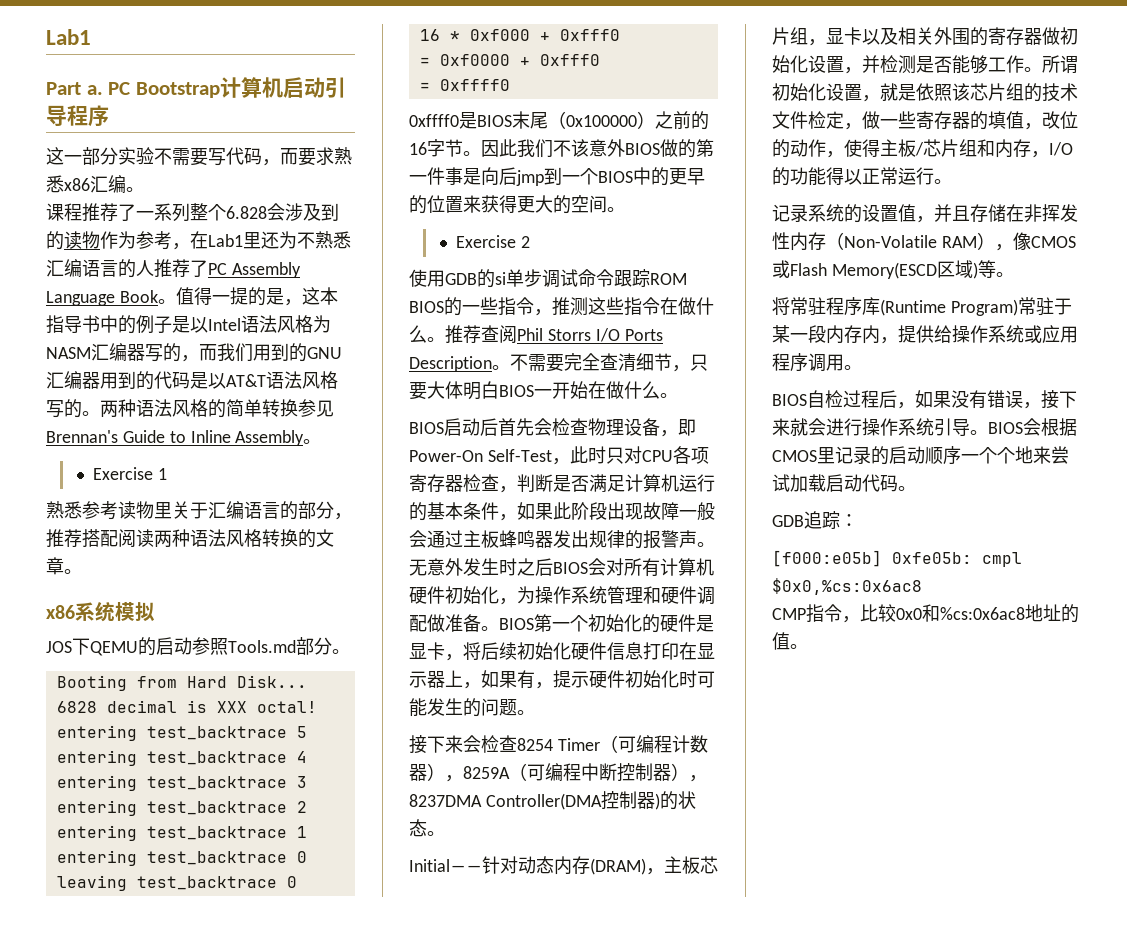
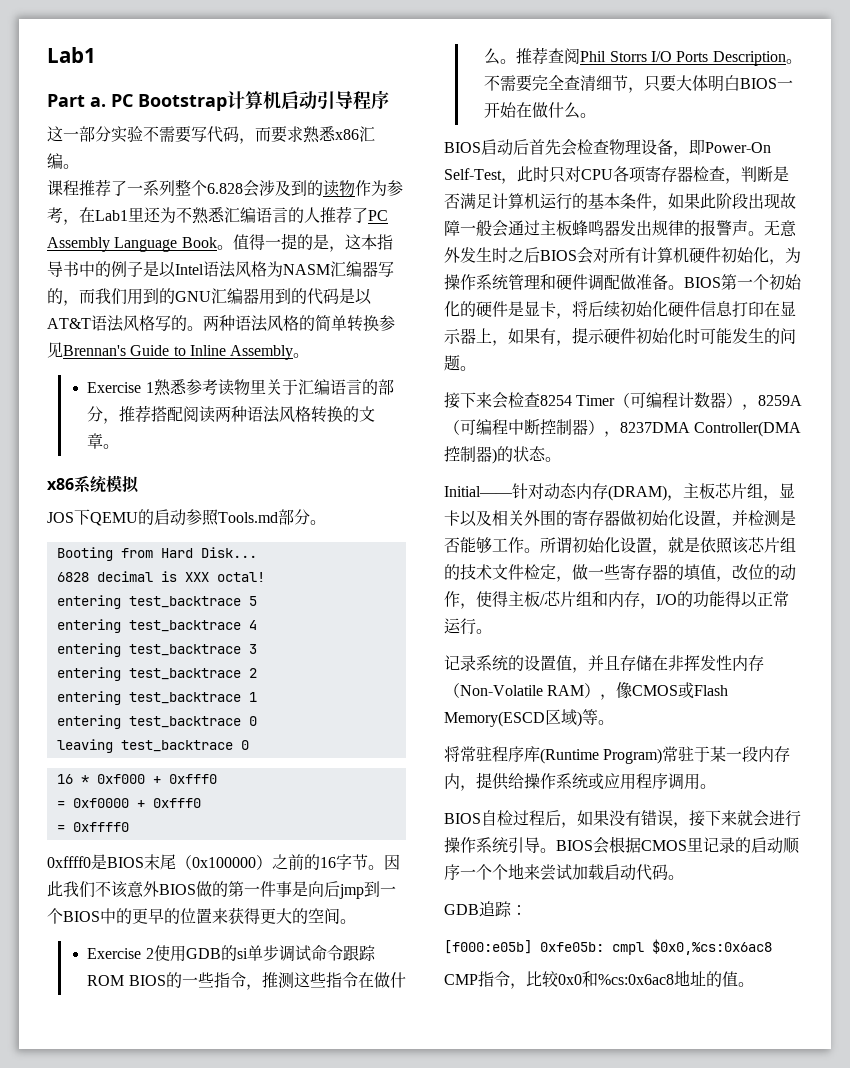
- Exercise 1
- 熟悉参考读物里关于汇编语言的部分，推荐搭配阅读两种语法风格转换的文章。
+ Exercise 1熟悉参考读物里关于汇编语言的部分，推荐搭配阅读两种语法风格转换的文章。
- Exercise 2
- 使用GDB的si单步调试命令跟踪ROM BIOS的一些指令，推测这些指令在做什么。
+ Exercise 2使用GDB的si单步调试命令跟踪ROM BIOS的一些指令，推测这些指令在做什么。

